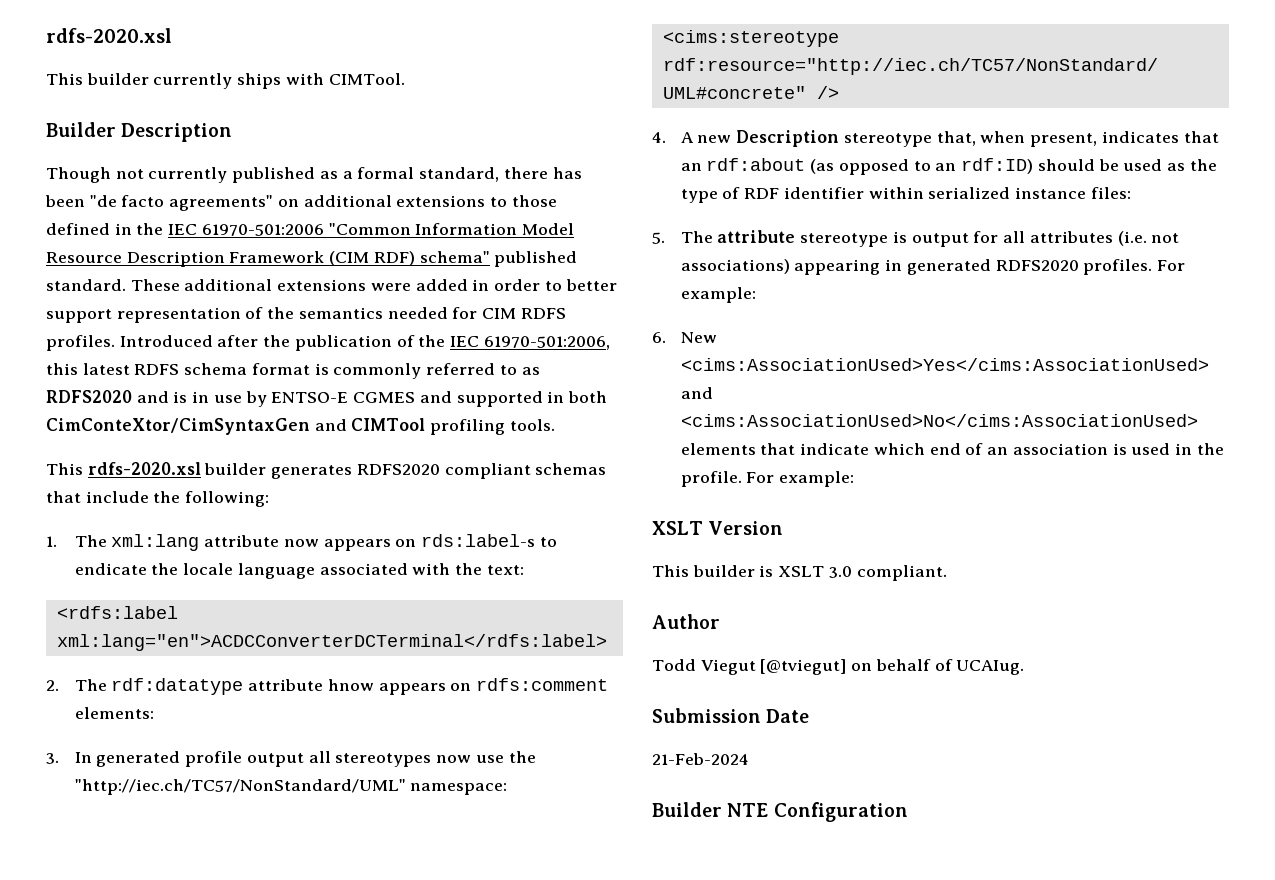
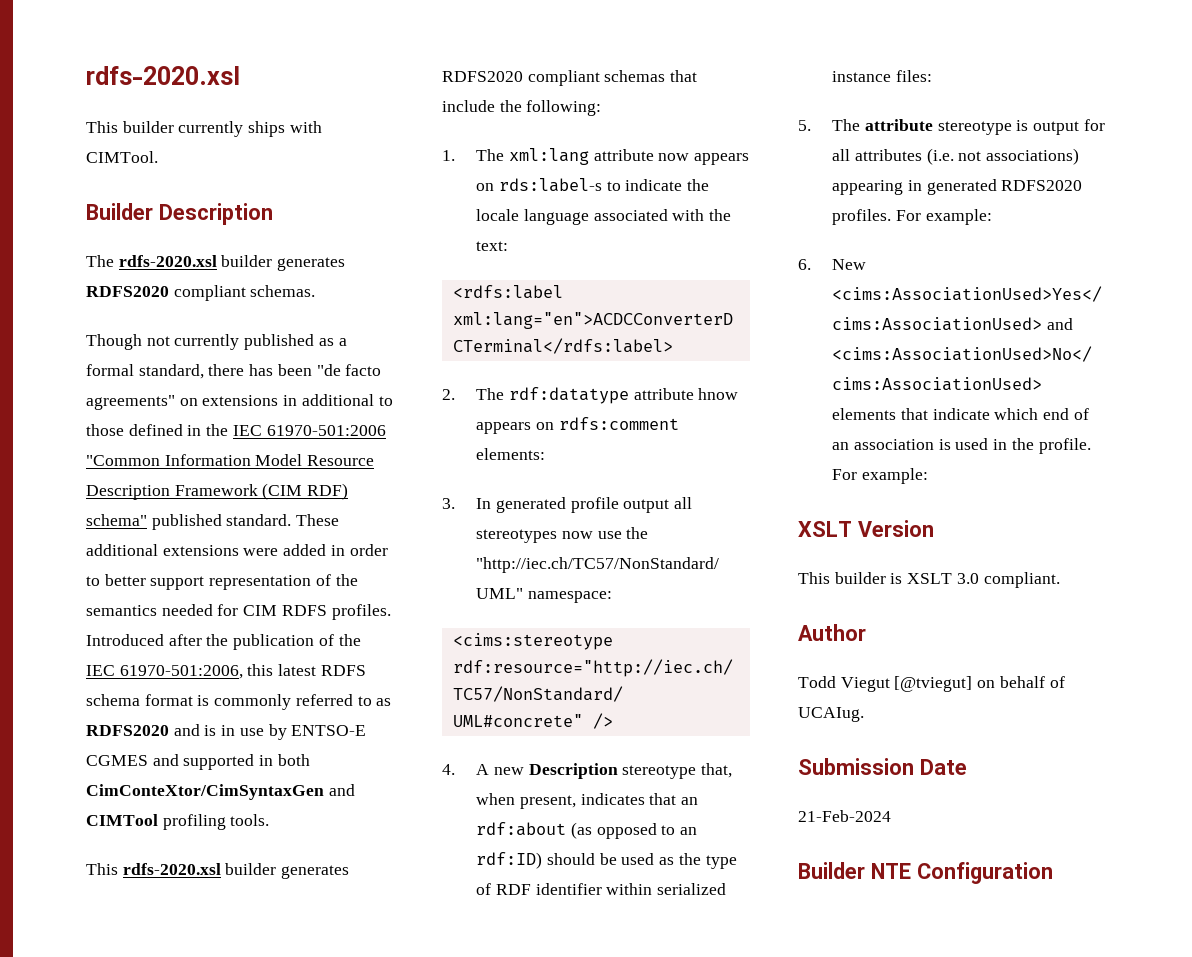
+ The rdfs-2020.xsl builder generates RDFS2020 compliant schemas.
- Though not currently published as a formal standard, there has been "de facto agreements" on additional extensions to those defined in the IEC 61970-501:2006 "Common Information Model Resource Description Framework (CIM RDF) schema" published standard.
+ Though not currently published as a formal standard, there has been "de facto agreements" on extensions in additional to those defined in the IEC 61970-501:2006 "Common Information Model Resource Description Framework (CIM RDF) schema" published standard.
- 1. The xml:lang attribute now appears on rds:label-s to endicate the locale language associated with the text:
+ 1. The xml:lang attribute now appears on rds:label-s to indicate the locale language associated with the text:

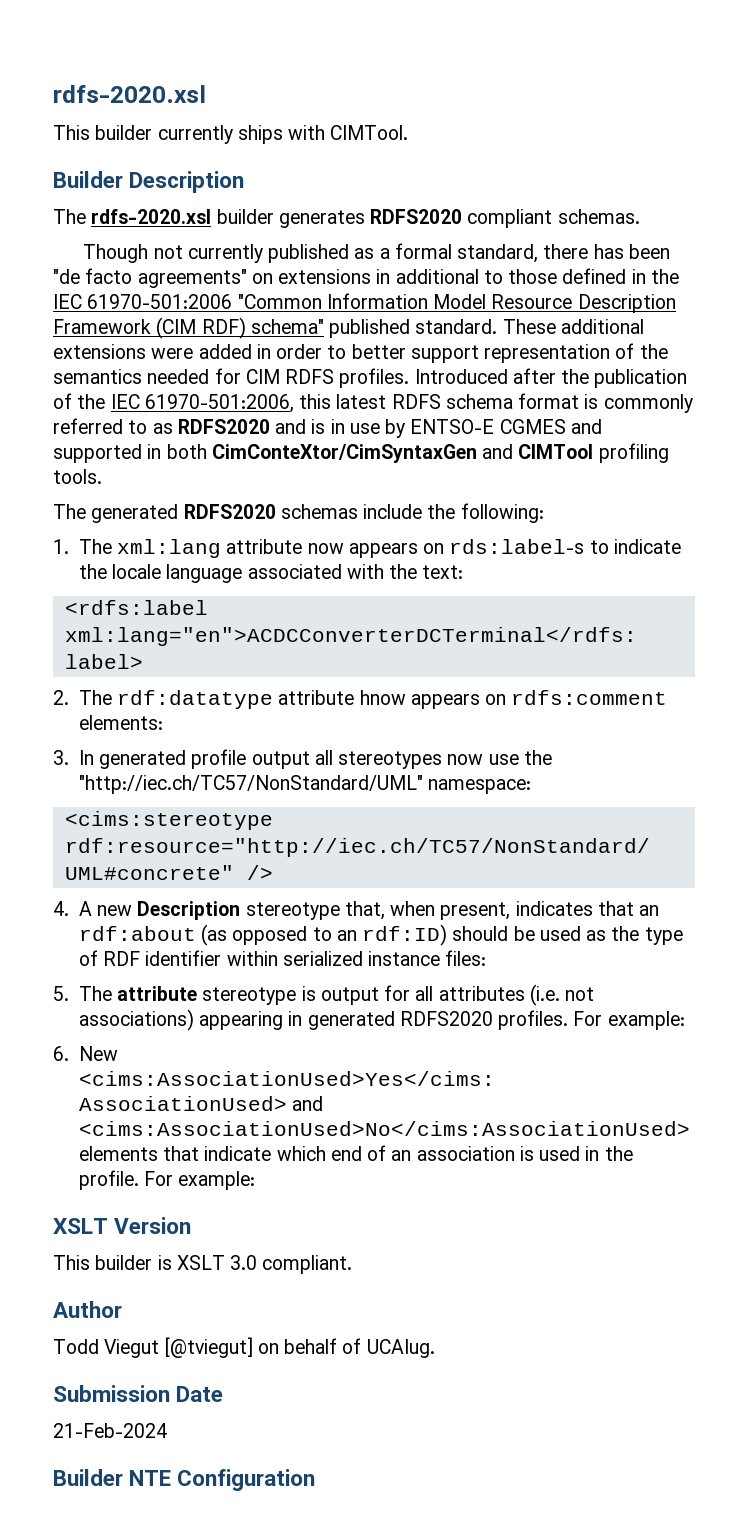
- This rdfs-2020.xsl builder generates RDFS2020 compliant schemas that include the following:
+ The generated RDFS2020 schemas include the following:

